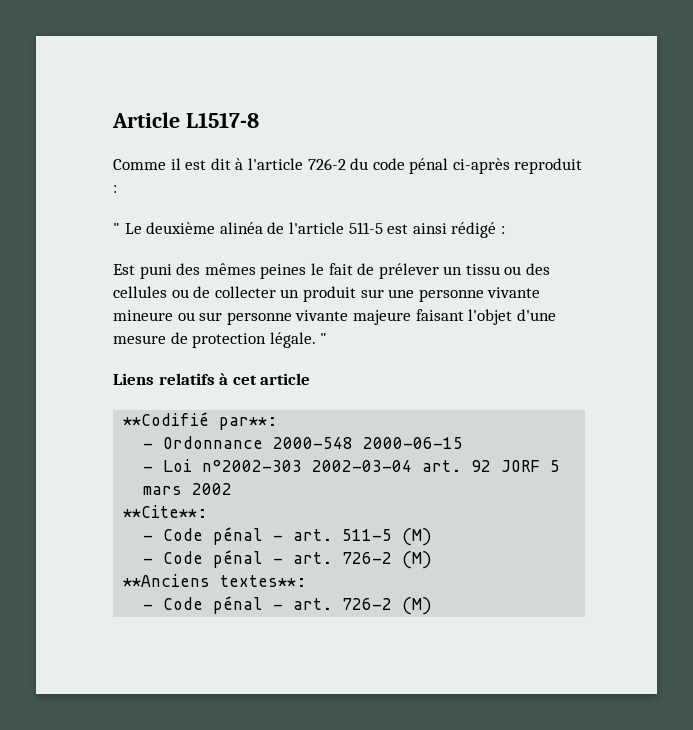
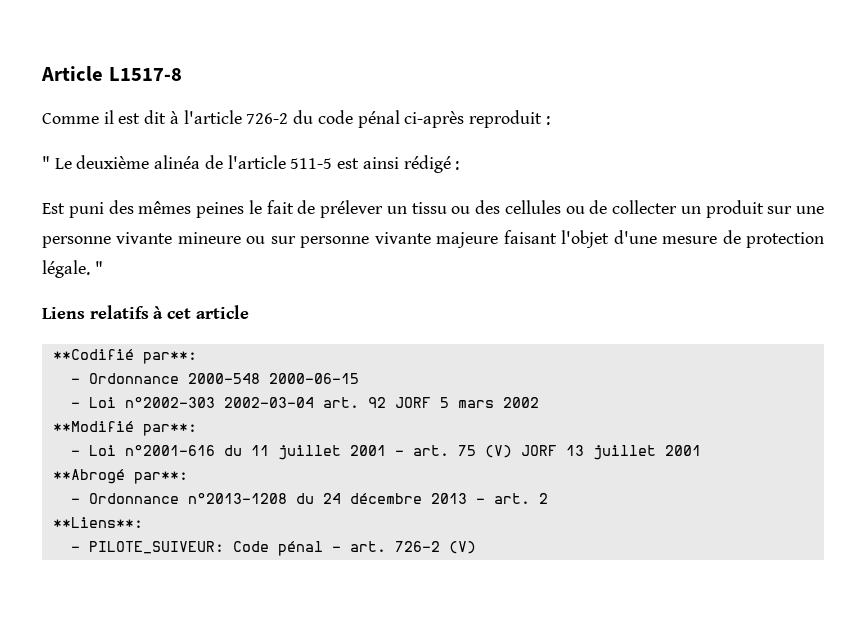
- **Cite**:
- - Code pénal - art. 511-5 (M)
- - Code pénal - art. 726-2 (M)
- **Anciens textes**:
- - Code pénal - art. 726-2 (M)
+ **Modifié par**:
+ - Loi n°2001-616 du 11 juillet 2001 - art. 75 (V) JORF 13 juillet 2001
+ **Abrogé par**:
+ - Ordonnance n°2013-1208 du 24 décembre 2013 - art. 2
+ **Liens**:
+ - PILOTE_SUIVEUR: Code pénal - art. 726-2 (V)

